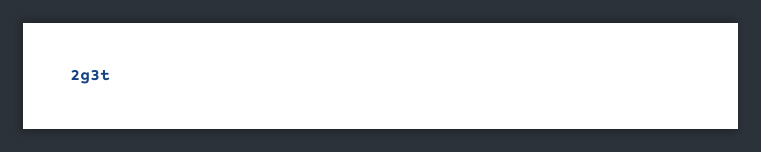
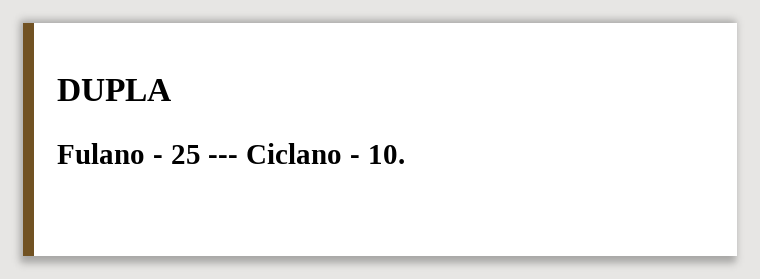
- 2g3t
+ DUPLA
+ Fulano - 25 --- Ciclano - 10.

